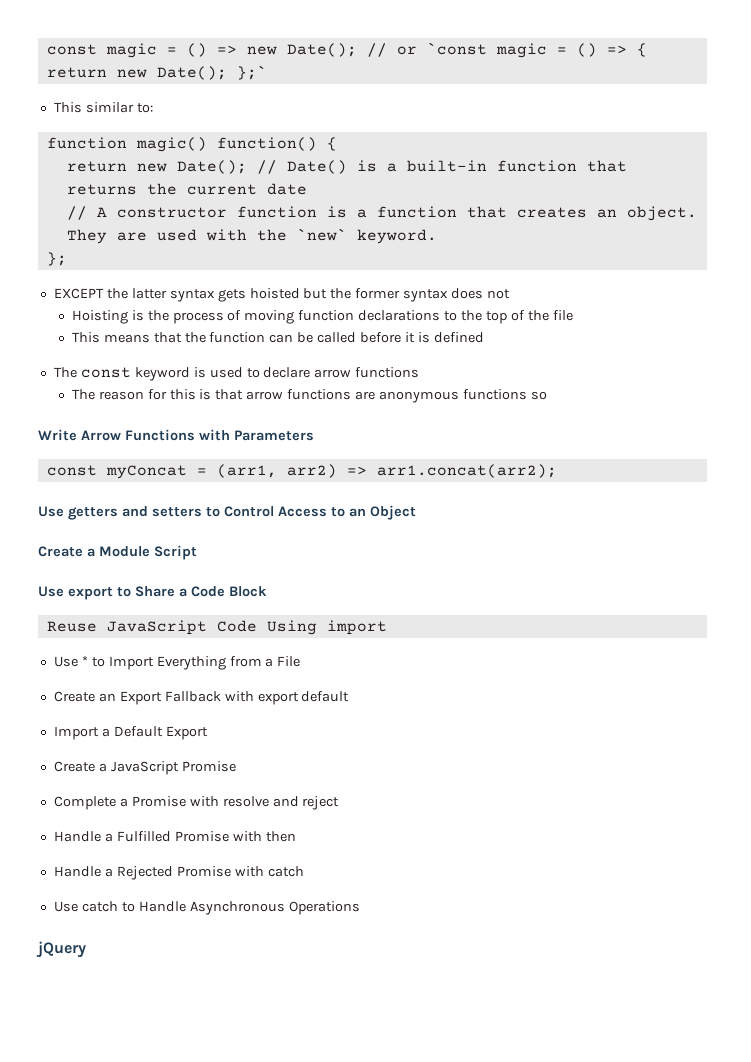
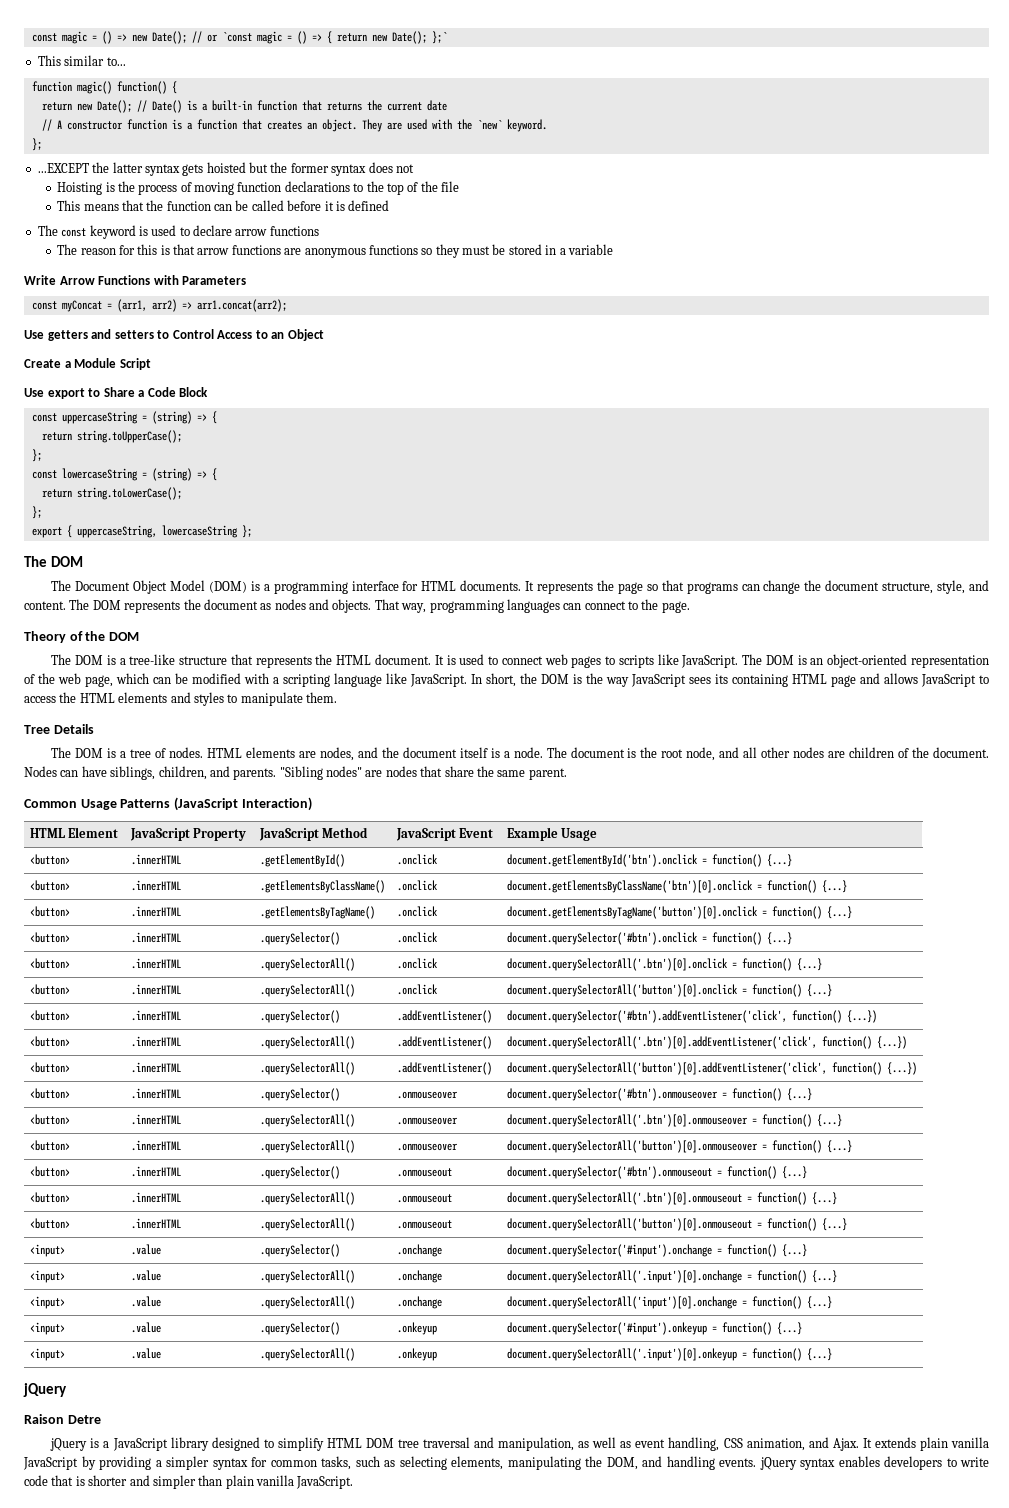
- This similar to:
+ This similar to...
- EXCEPT the latter syntax gets hoisted but the former syntax does not
+ ...EXCEPT the latter syntax gets hoisted but the former syntax does not
- The reason for this is that arrow functions are anonymous functions so
+ The reason for this is that arrow functions are anonymous functions so they must be stored in a variable
- Reuse JavaScript Code Using import
- Use * to Import Everything from a File
- Create an Export Fallback with export default
- Import a Default Export
- Create a JavaScript Promise
- Complete a Promise with resolve and reject
- Handle a Fulfilled Promise with then
- Handle a Rejected Promise with catch
- Use catch to Handle Asynchronous Operations
+ const uppercaseString = (string) => {
+ return string.toUpperCase();
+ };
+ const lowercaseString = (string) => {
+ return string.toLowerCase();
+ };
+ export { uppercaseString, lowercaseString };
+ The DOM
+ The Document Object Model (DOM) is a programming interface for HTML documents. It represents the page so that programs can change the document structure, style, and content. The DOM represents the document as nodes and objects. That way, programming languages can connect to the page.
+ Theory of the DOM
+ The DOM is a tree-like structure that represents the HTML document. It is used to connect web pages to scripts like JavaScript. The DOM is an object-oriented representation of the web page, which can be modified with a scripting language like JavaScript. In short, the DOM is the way JavaScript sees its containing HTML page and allows JavaScript to access the HTML elements and styles to manipulate them.
+ Tree Details
+ The DOM is a tree of nodes. HTML elements are nodes, and the document itself is a node. The document is the root node, and all other nodes are children of the document. Nodes can have siblings, children, and parents. "Sibling nodes" are nodes that share the same parent.
+ Common Usage Patterns (JavaScript Interaction)
+ HTML Element | JavaScript Property | JavaScript Method | JavaScript Event | Example Usage
+ <button> | .innerHTML | .getElementById() | .onclick | document.getElementById('btn').onclick = function() {...}
+ <button> | .innerHTML | .getElementsByClassName() | .onclick | document.getElementsByClassName('btn')[0].onclick = function() {...}
+ <button> | .innerHTML | .getElementsByTagName() | .onclick | document.getElementsByTagName('button')[0].onclick = function() {...}
+ <button> | .innerHTML | .querySelector() | .onclick | document.querySelector('#btn').onclick = function() {...}
+ <button> | .innerHTML | .querySelectorAll() | .onclick | document.querySelectorAll('.btn')[0].onclick = function() {...}
+ <button> | .innerHTML | .querySelectorAll() | .onclick | document.querySelectorAll('button')[0].onclick = function() {...}
+ <button> | .innerHTML | .querySelector() | .addEventListener() | document.querySelector('#btn').addEventListener('click', function() {...})
+ <button> | .innerHTML | .querySelectorAll() | .addEventListener() | document.querySelectorAll('.btn')[0].addEventListener('click', function() {...})
+ <button> | .innerHTML | .querySelectorAll() | .addEventListener() | document.querySelectorAll('button')[0].addEventListener('click', function() {...})
+ <button> | .innerHTML | .querySelector() | .onmouseover | document.querySelector('#btn').onmouseover = function() {...}
+ <button> | .innerHTML | .querySelectorAll() | .onmouseover | document.querySelectorAll('.btn')[0].onmouseover = function() {...}
+ <button> | .innerHTML | .querySelectorAll() | .onmouseover | document.querySelectorAll('button')[0].onmouseover = function() {...}
+ <button> | .innerHTML | .querySelector() | .onmouseout | document.querySelector('#btn').onmouseout = function() {...}
+ <button> | .innerHTML | .querySelectorAll() | .onmouseout | document.querySelectorAll('.btn')[0].onmouseout = function() {...}
+ <button> | .innerHTML | .querySelectorAll() | .onmouseout | document.querySelectorAll('button')[0].onmouseout = function() {...}
+ <input> | .value | .querySelector() | .onchange | document.querySelector('#input').onchange = function() {...}
+ <input> | .value | .querySelectorAll() | .onchange | document.querySelectorAll('.input')[0].onchange = function() {...}
+ <input> | .value | .querySelectorAll() | .onchange | document.querySelectorAll('input')[0].onchange = function() {...}
+ <input> | .value | .querySelector() | .onkeyup | document.querySelector('#input').onkeyup = function() {...}
+ <input> | .value | .querySelectorAll() | .onkeyup | document.querySelectorAll('.input')[0].onkeyup = function() {...}
  jQuery
+ Raison Detre
+ jQuery is a JavaScript library designed to simplify HTML DOM tree traversal and manipulation, as well as event handling, CSS animation, and Ajax. It extends plain vanilla JavaScript by providing a simpler syntax for common tasks, such as selecting elements, manipulating the DOM, and handling events. jQuery syntax enables developers to write code that is shorter and simpler than plain vanilla JavaScript.

